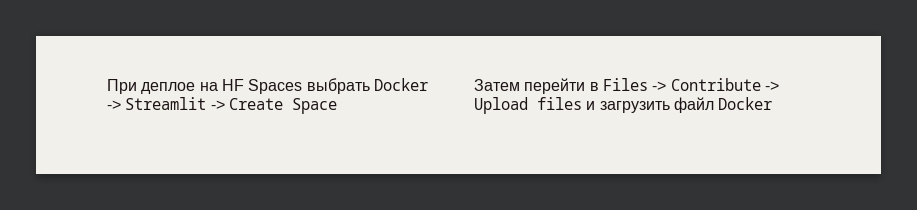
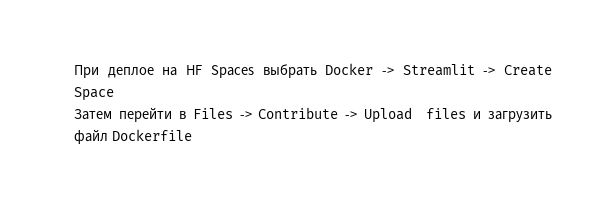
- Затем перейти в Files -> Contribute -> Upload files и загрузить файл Docker
+ Затем перейти в Files -> Contribute -> Upload files и загрузить файл Dockerfile

